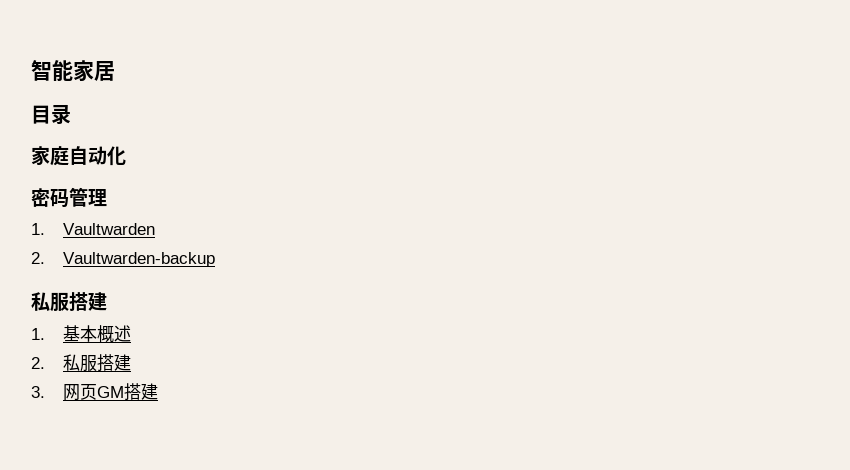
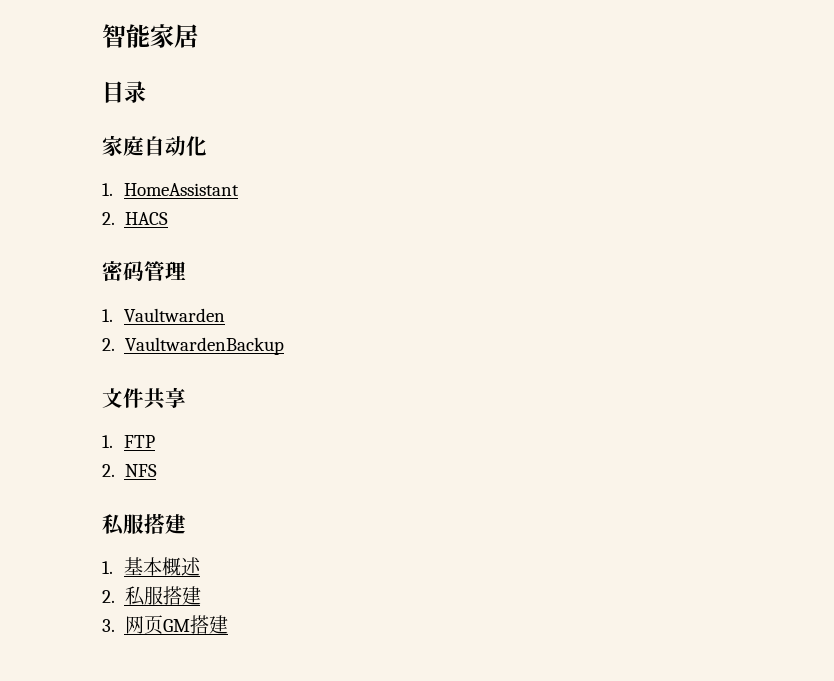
+ 1. HomeAssistant
+ 2. HACS
- 2. Vaultwarden-backup
+ 2. VaultwardenBackup
+ 文件共享
+ 1. FTP
+ 2. NFS

